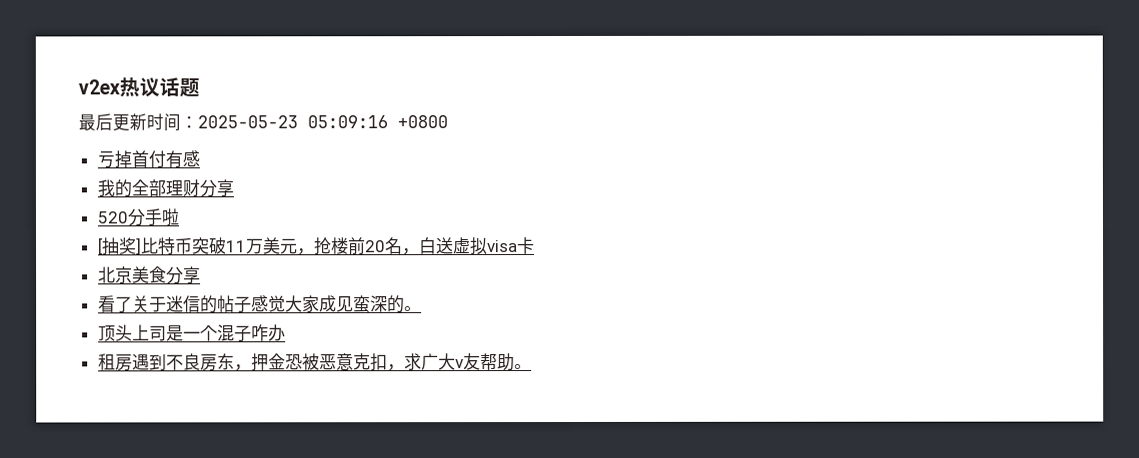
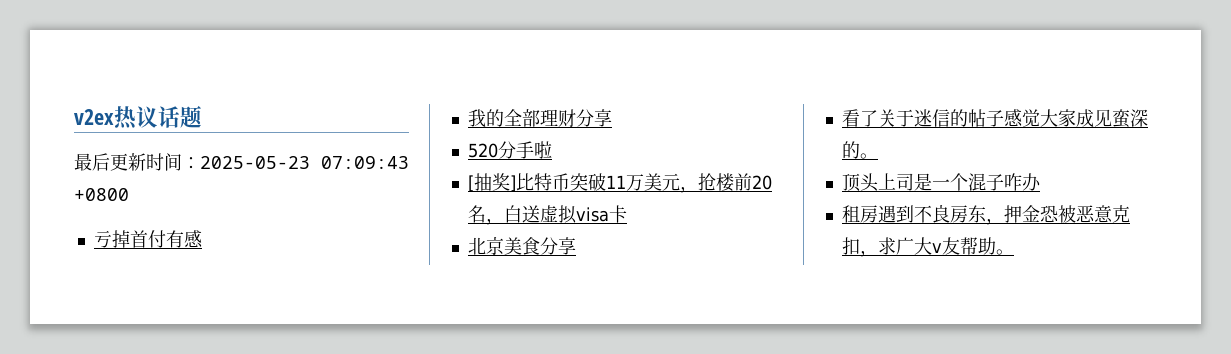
- 最后更新时间：2025-05-23 05:09:16 +0800
+ 最后更新时间：2025-05-23 07:09:43 +0800

